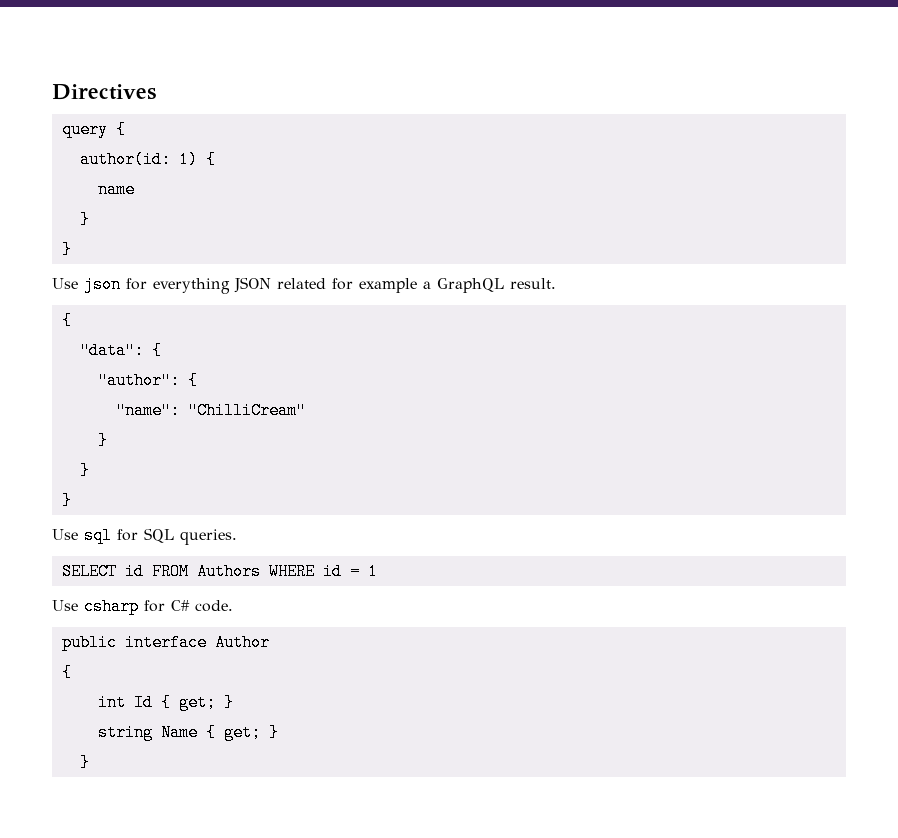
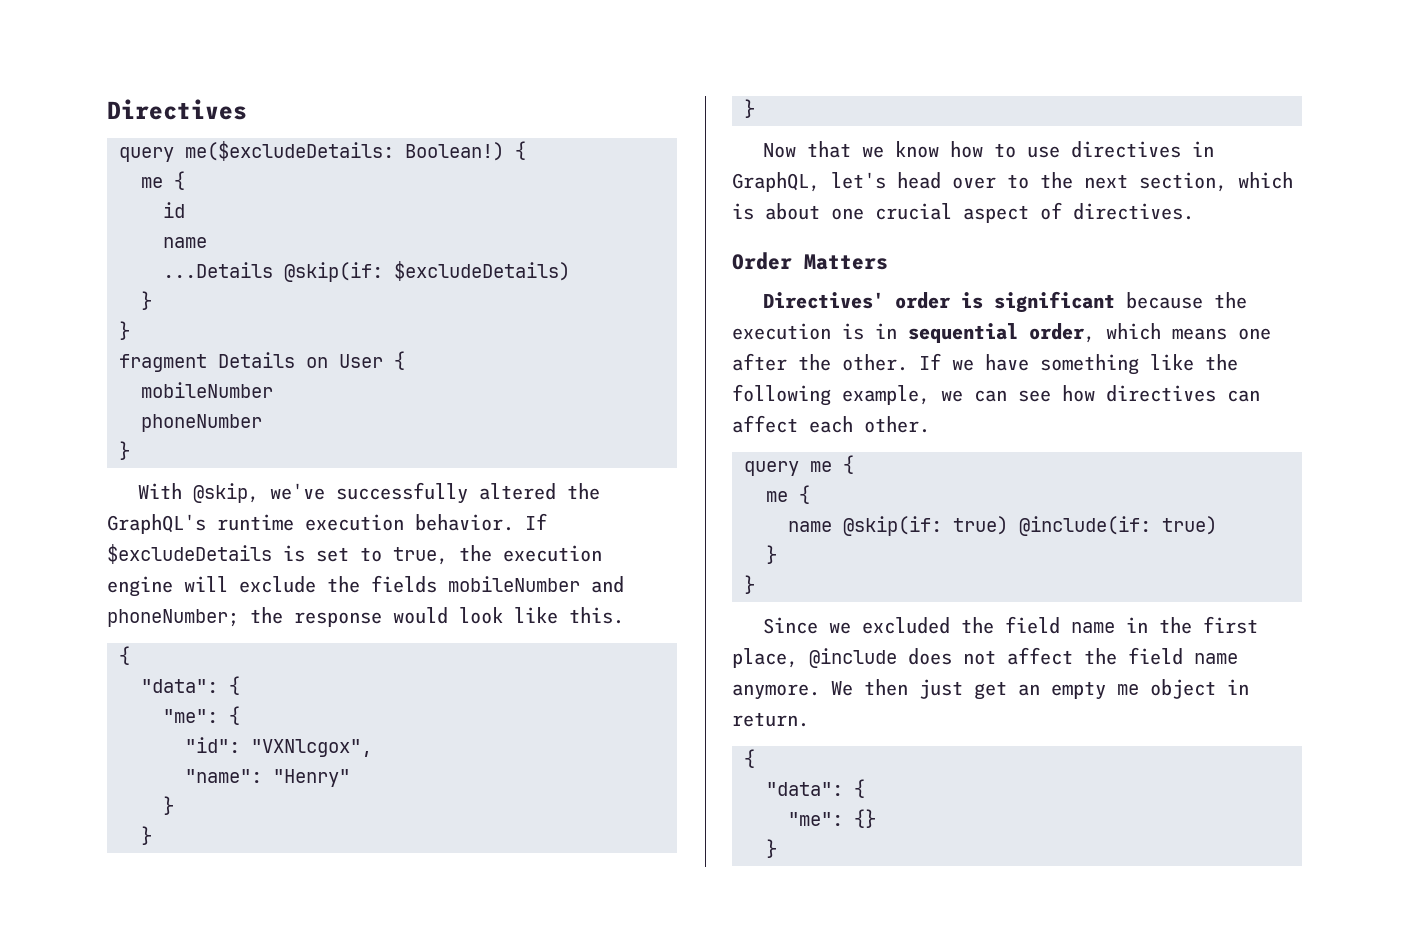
- query {
- author(id: 1) {
+ query me($excludeDetails: Boolean!) {
+ me {
+ id
  name
+ ...Details @skip(if: $excludeDetails)
  }
  }
- Use json for everything JSON related for example a GraphQL result.
+ fragment Details on User {
+ mobileNumber
+ phoneNumber
+ }
+ With @skip, we've successfully altered the GraphQL's runtime execution behavior. If $excludeDetails is set to true, the execution engine will exclude the fields mobileNumber and phoneNumber; the response would look like this.
  {
  "data": {
- "author": {
+ "me": {
+ "id": "VXNlcgox",
- "name": "ChilliCream"
+ "name": "Henry"
- Use sql for SQL queries.
- SELECT id FROM Authors WHERE id = 1
- Use csharp for C# code.
- public interface Author
+ Now that we know how to use directives in GraphQL, let's head over to the next section, which is about one crucial aspect of directives.
+ Order Matters
+ Directives' order is significant because the execution is in sequential order, which means one after the other. If we have something like the following example, we can see how directives can affect each other.
+ query me {
+ me {
+ name @skip(if: true) @include(if: true)
+ }
+ }
+ Since we excluded the field name in the first place, @include does not affect the field name anymore. We then just get an empty me object in return.
  {
- int Id { get; }
- string Name { get; }
+ "data": {
+ "me": {}

